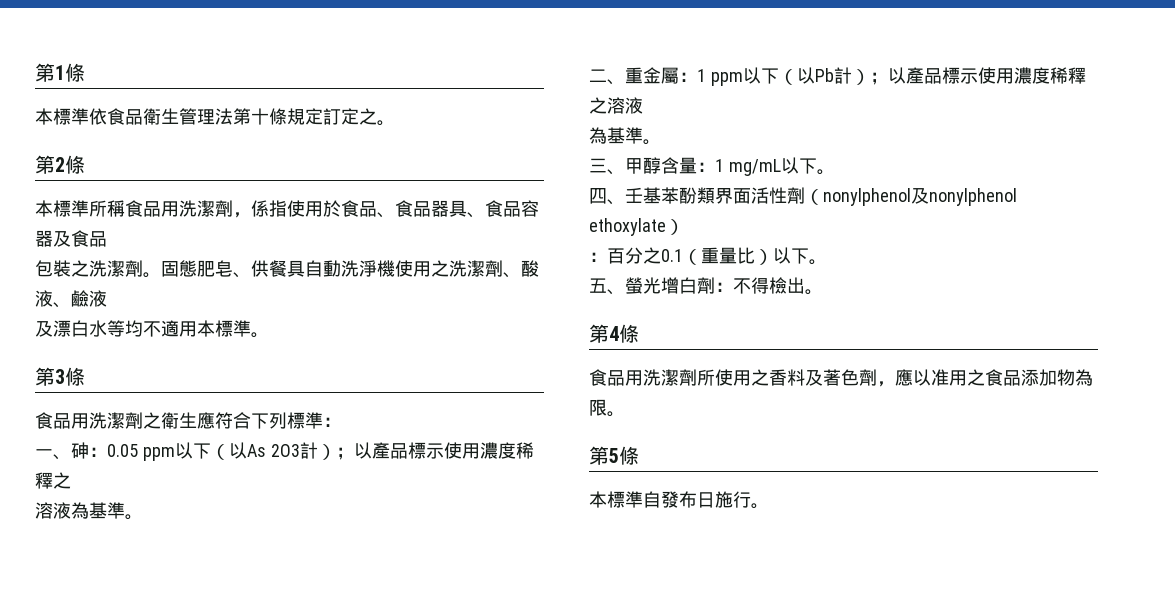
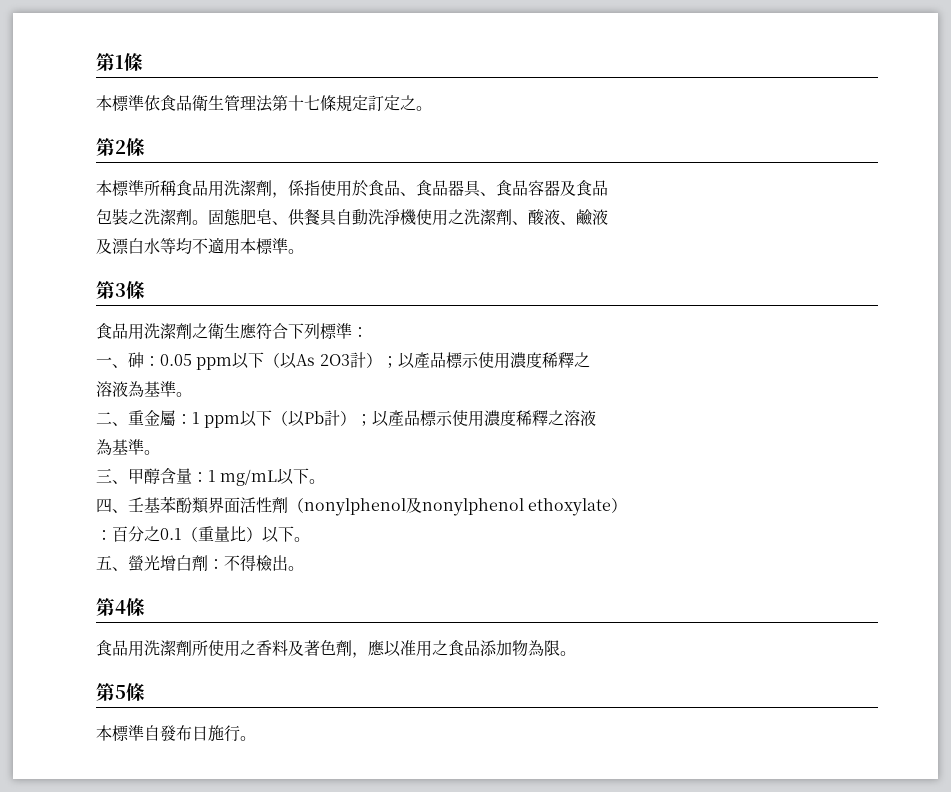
- 本標準依食品衛生管理法第十條規定訂定之。
+ 本標準依食品衛生管理法第十七條規定訂定之。

